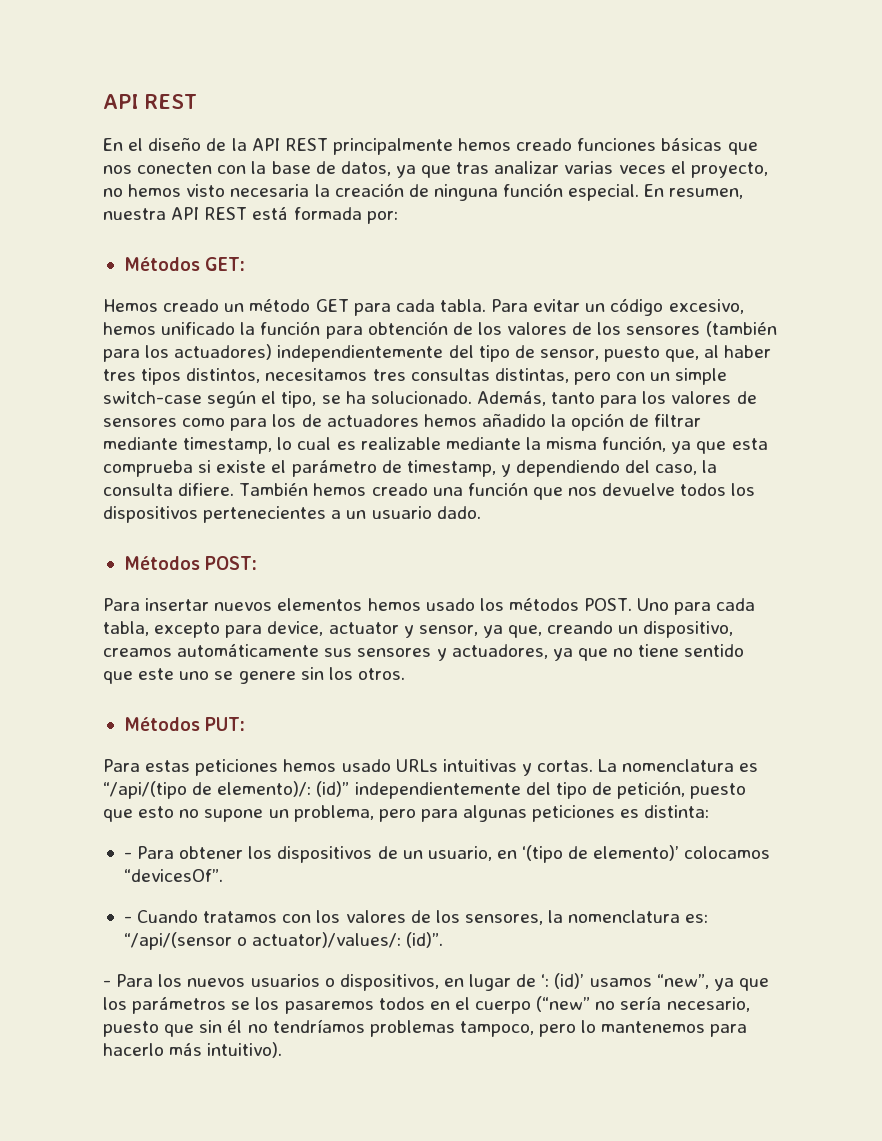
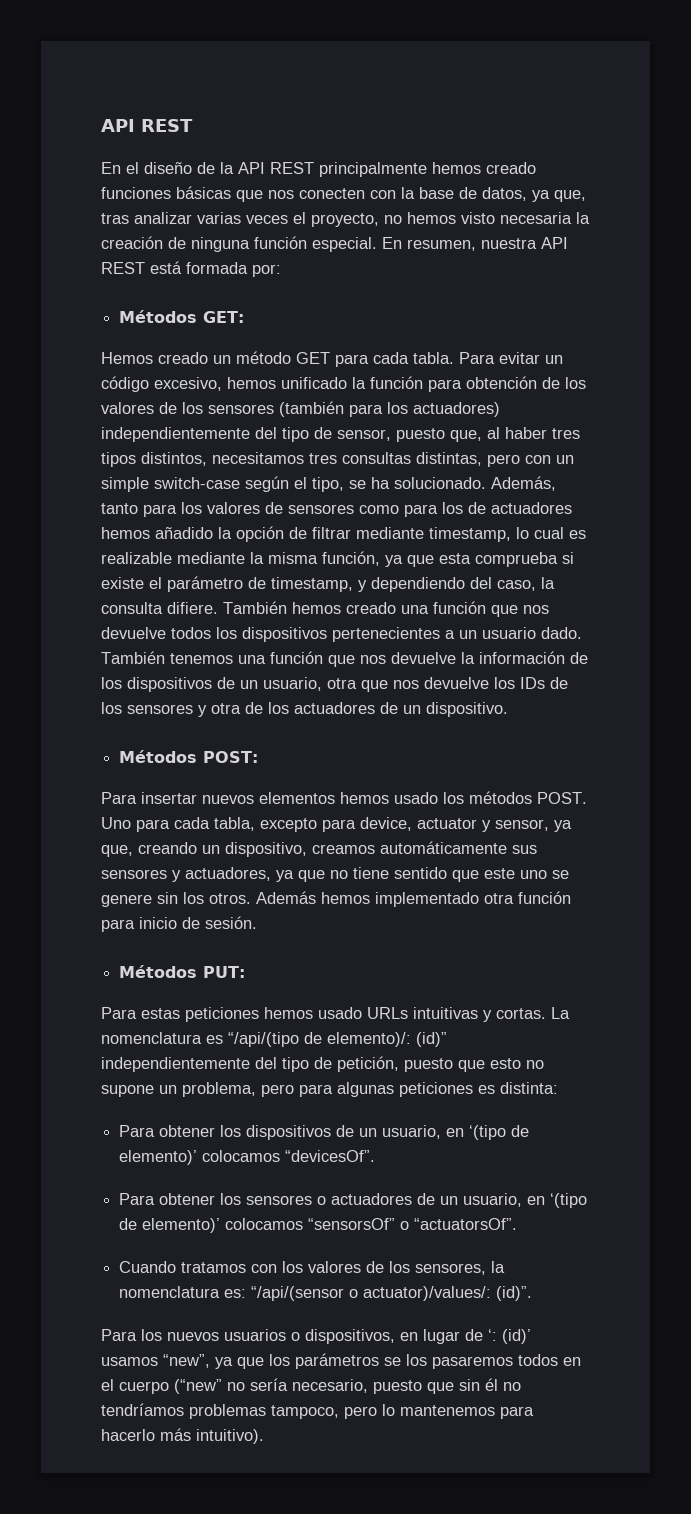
- En el diseño de la API REST principalmente hemos creado funciones básicas que nos conecten con la base de datos, ya que tras analizar varias veces el proyecto, no hemos visto necesaria la creación de ninguna función especial.
+ En el diseño de la API REST principalmente hemos creado funciones básicas que nos conecten con la base de datos, ya que, tras analizar varias veces el proyecto, no hemos visto necesaria la creación de ninguna función especial.
+ También tenemos una función que nos devuelve la información de los dispositivos de un usuario, otra que nos devuelve los IDs de los sensores y otra de los actuadores de un dispositivo.
+ Además hemos implementado otra función para inicio de sesión.
- - Para obtener los dispositivos de un usuario, en ‘(tipo de elemento)’ colocamos “devicesOf”.
+ Para obtener los dispositivos de un usuario, en ‘(tipo de elemento)’ colocamos “devicesOf”.
- - Cuando tratamos con los valores de los sensores, la nomenclatura es: “/api/(sensor o actuator)/values/: (id)”.
+ Para obtener los sensores o actuadores de un usuario, en ‘(tipo de elemento)’ colocamos “sensorsOf” o “actuatorsOf”.
+ Cuando tratamos con los valores de los sensores, la nomenclatura es: “/api/(sensor o actuator)/values/: (id)”.
- - Para los nuevos usuarios o dispositivos, en lugar de ‘: (id)’ usamos “new”, ya que los parámetros se los pasaremos todos en el cuerpo (“new” no sería necesario, puesto que sin él no tendríamos problemas tampoco, pero lo mantenemos para hacerlo más intuitivo).
+ Para los nuevos usuarios o dispositivos, en lugar de ‘: (id)’ usamos “new”, ya que los parámetros se los pasaremos todos en el cuerpo (“new” no sería necesario, puesto que sin él no tendríamos problemas tampoco, pero lo mantenemos para hacerlo más intuitivo).

